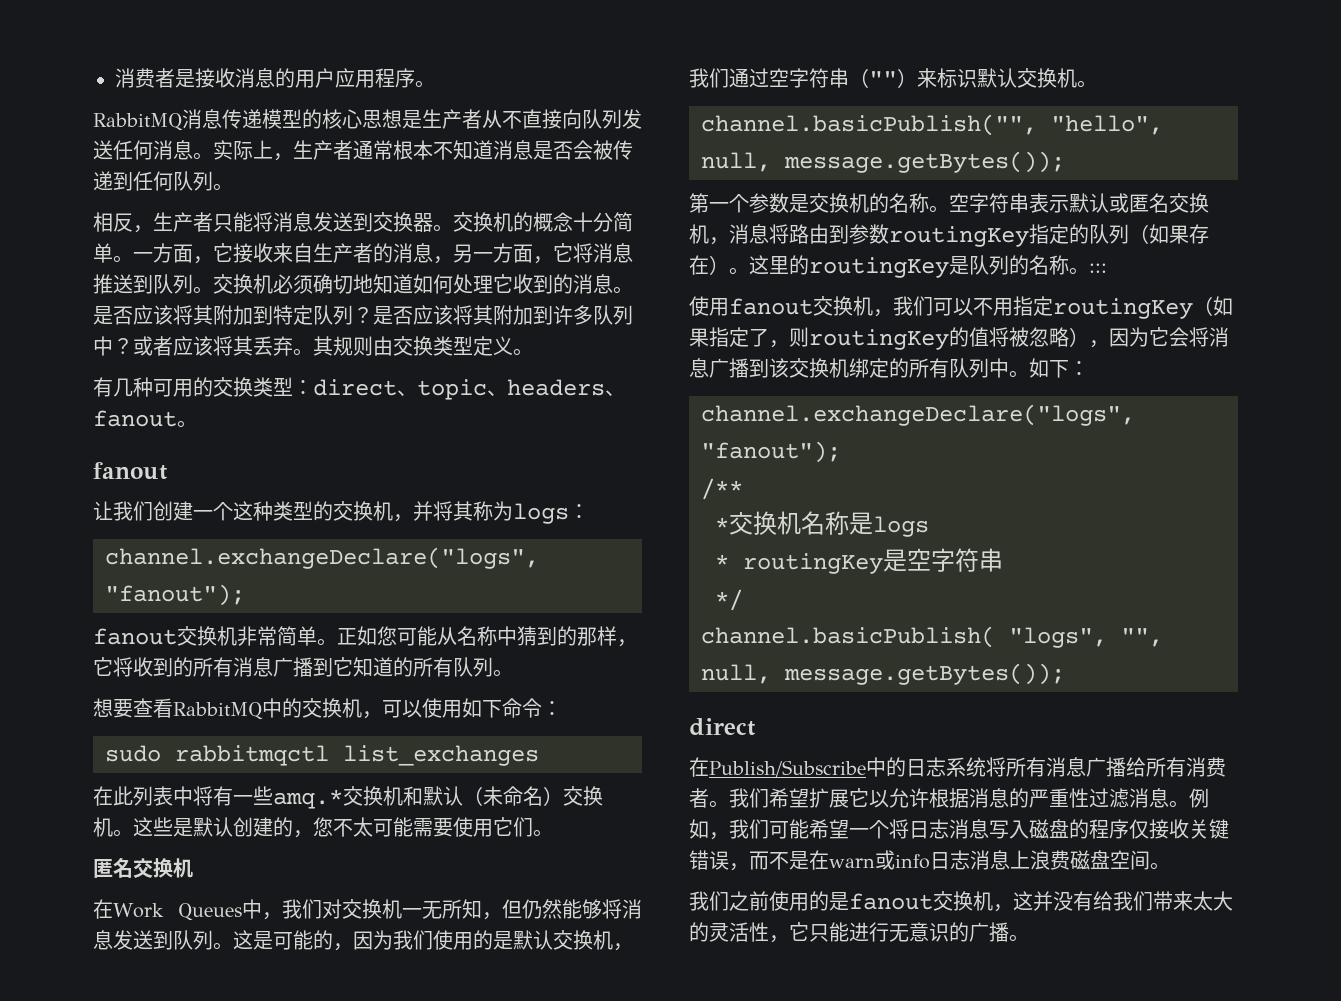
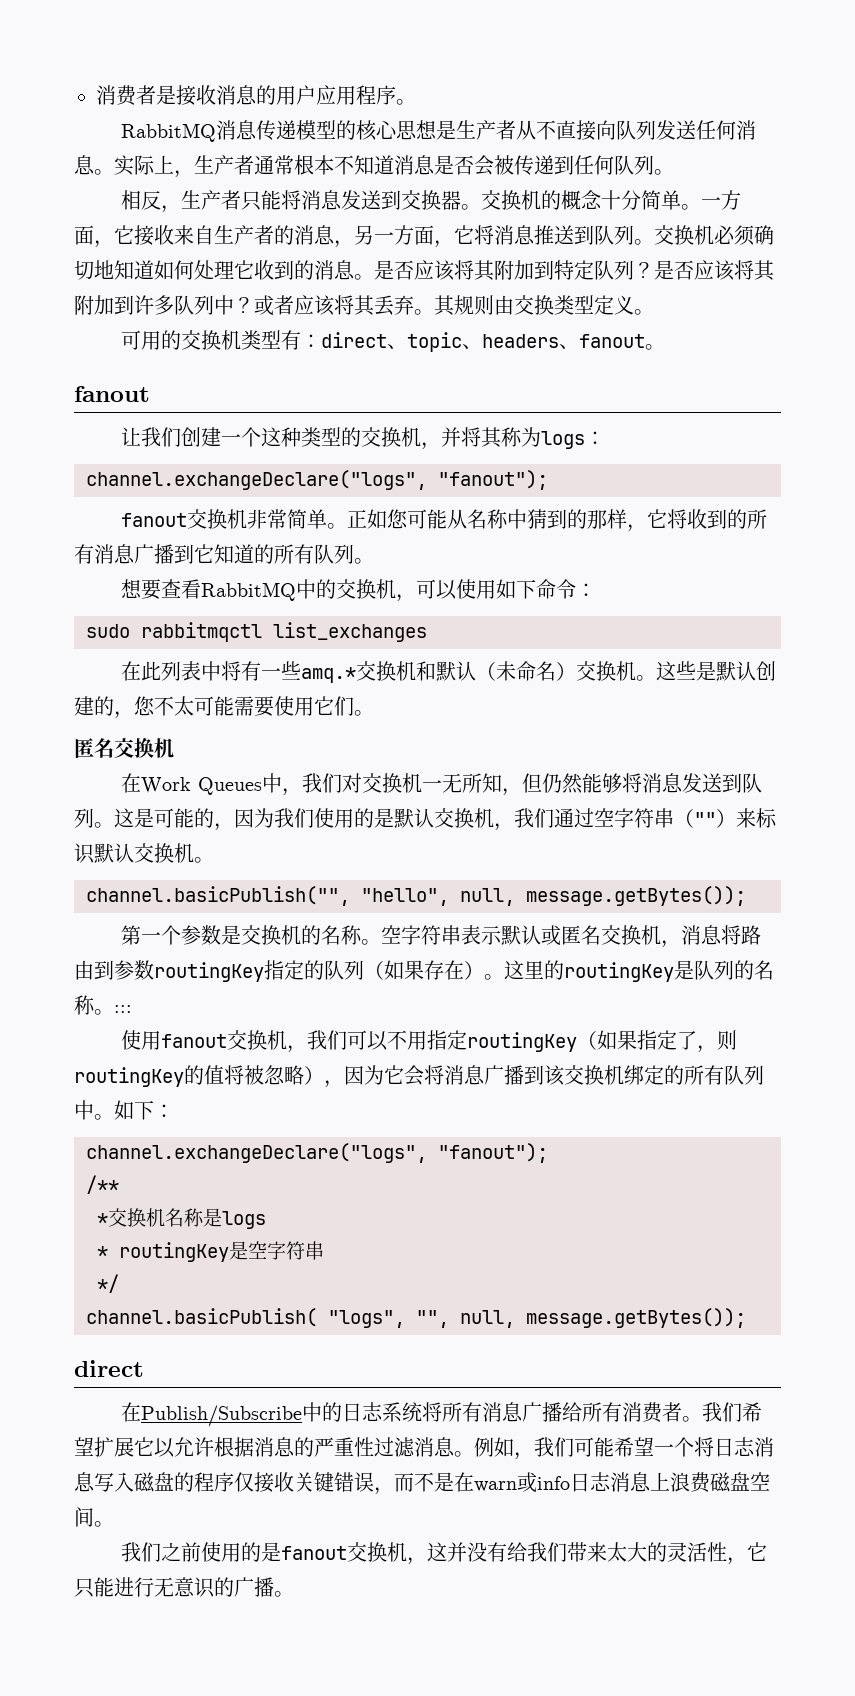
- 有几种可用的交换类型：direct、topic、headers、fanout。
+ 可用的交换机类型有：direct、topic、headers、fanout。

